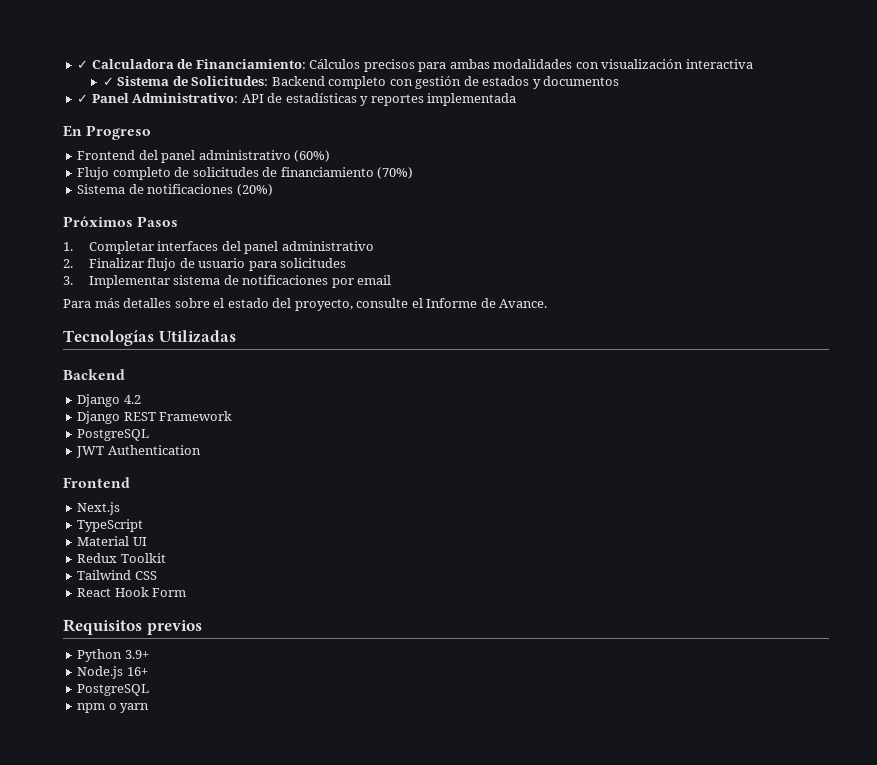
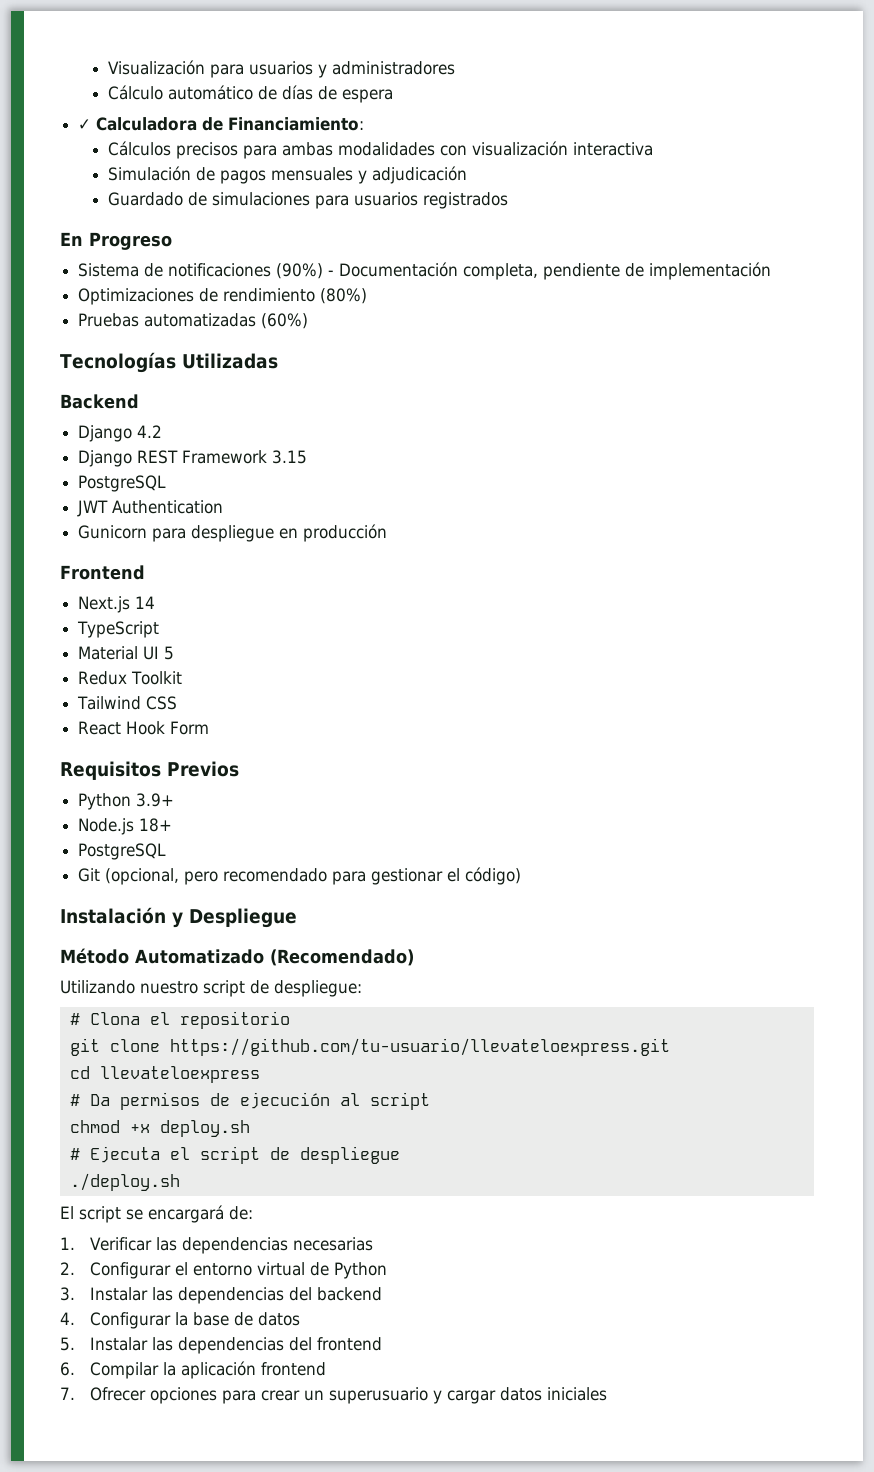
+ Visualización para usuarios y administradores
+ Cálculo automático de días de espera
- ✓ Calculadora de Financiamiento: Cálculos precisos para ambas modalidades con visualización interactiva
+ ✓ Calculadora de Financiamiento:
+ Cálculos precisos para ambas modalidades con visualización interactiva
- ✓ Sistema de Solicitudes: Backend completo con gestión de estados y documentos
- ✓ Panel Administrativo: API de estadísticas y reportes implementada
+ Simulación de pagos mensuales y adjudicación
+ Guardado de simulaciones para usuarios registrados
  En Progreso
- Frontend del panel administrativo (60%)
- Flujo completo de solicitudes de financiamiento (70%)
- Sistema de notificaciones (20%)
- Próximos Pasos
- 1. Completar interfaces del panel administrativo
- 2. Finalizar flujo de usuario para solicitudes
- 3. Implementar sistema de notificaciones por email
- Para más detalles sobre el estado del proyecto, consulte el Informe de Avance.
+ Sistema de notificaciones (90%) - Documentación completa, pendiente de implementación
+ Optimizaciones de rendimiento (80%)
+ Pruebas automatizadas (60%)
- Django REST Framework
+ Django REST Framework 3.15
+ Gunicorn para despliegue en producción
- Next.js
+ Next.js 14
- Material UI
+ Material UI 5
- Requisitos previos
+ Requisitos Previos
- Node.js 16+
+ Node.js 18+
  PostgreSQL
- npm o yarn
+ Git (opcional, pero recomendado para gestionar el código)
+ Instalación y Despliegue
+ Método Automatizado (Recomendado)
+ Utilizando nuestro script de despliegue:
+ # Clona el repositorio
+ git clone https://github.com/tu-usuario/llevateloexpress.git
+ cd llevateloexpress
+ # Da permisos de ejecución al script
+ chmod +x deploy.sh
+ # Ejecuta el script de despliegue
+ ./deploy.sh
+ El script se encargará de:
+ 1. Verificar las dependencias necesarias
+ 2. Configurar el entorno virtual de Python
+ 3. Instalar las dependencias del backend
+ 4. Configurar la base de datos
+ 5. Instalar las dependencias del frontend
+ 6. Compilar la aplicación frontend
+ 7. Ofrecer opciones para crear un superusuario y cargar datos iniciales

